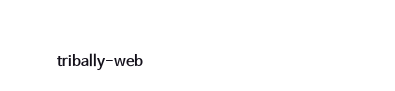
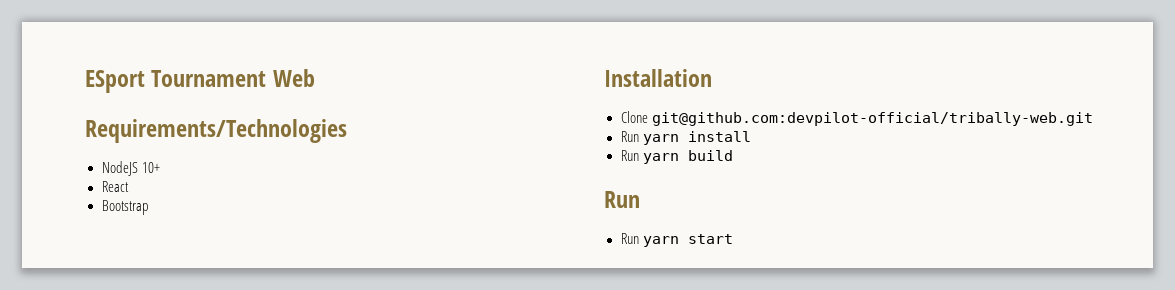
- tribally-web
+ ESport Tournament Web
+ Requirements/Technologies
+ NodeJS 10+
+ React
+ Bootstrap
+ Installation
+ Clone git@github.com:devpilot-official/tribally-web.git
+ Run yarn install
+ Run yarn build
+ Run
+ Run yarn start

